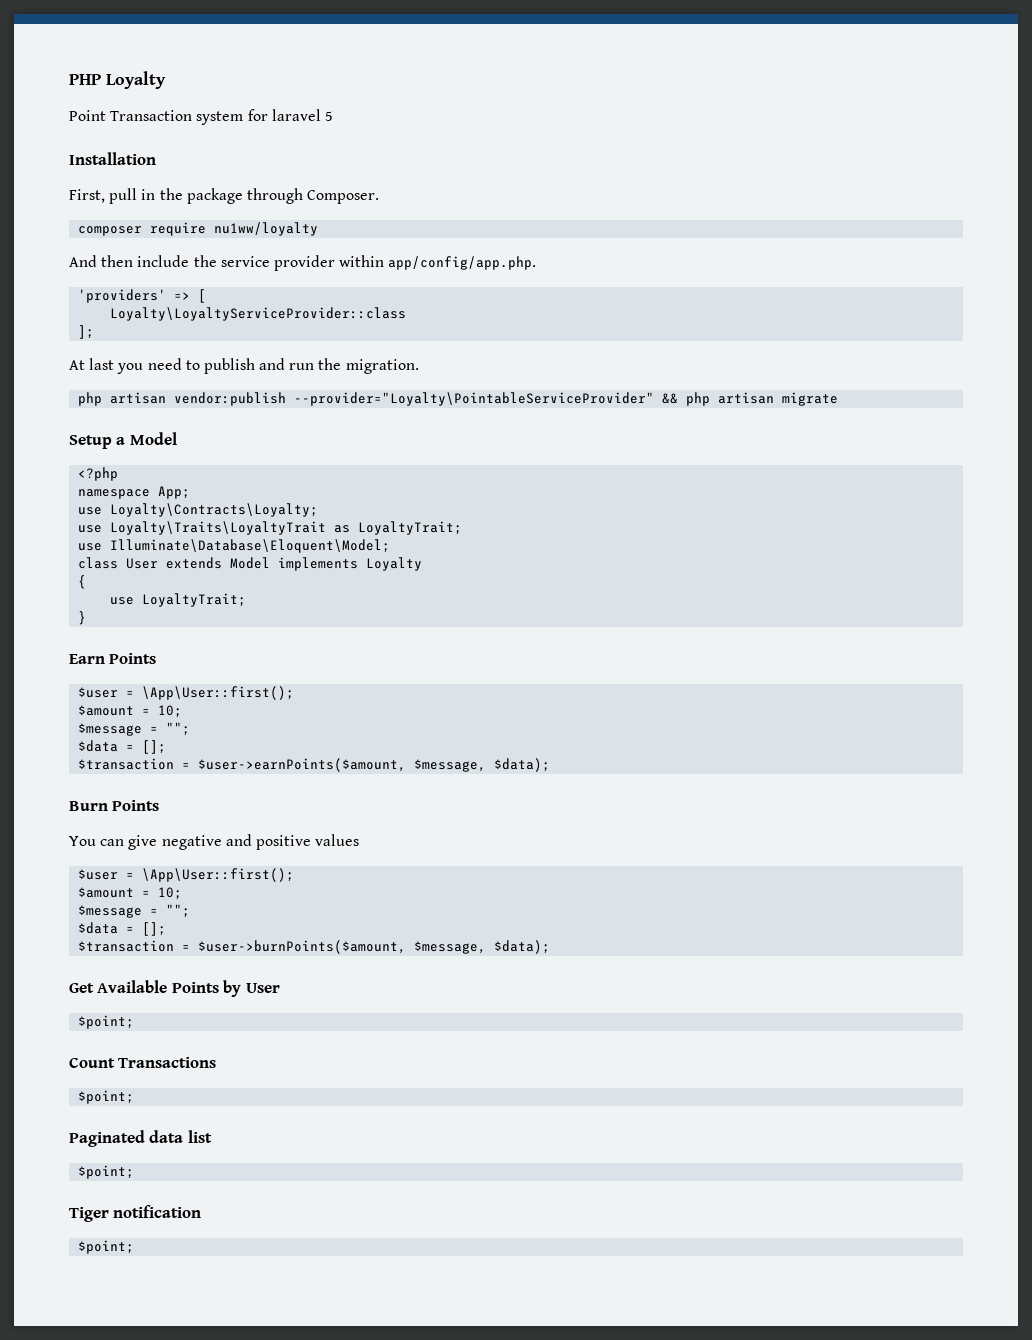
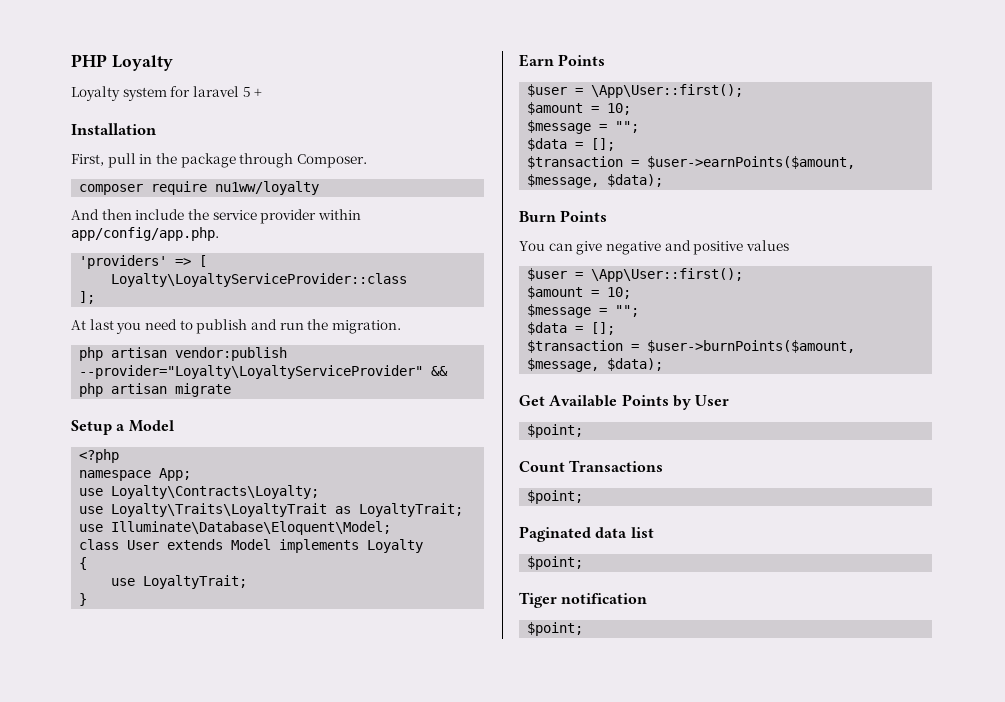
- Point Transaction system for laravel 5
+ Loyalty system for laravel 5 +
- php artisan vendor:publish --provider="Loyalty\PointableServiceProvider" && php artisan migrate
+ php artisan vendor:publish --provider="Loyalty\LoyaltyServiceProvider" && php artisan migrate

